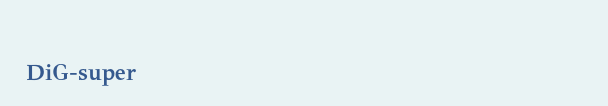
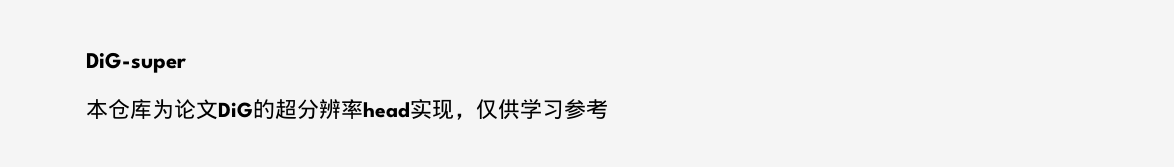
+ 本仓库为论文DiG的超分辨率head实现，仅供学习参考

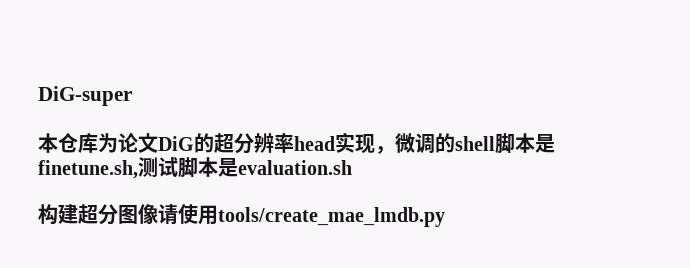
- 本仓库为论文DiG的超分辨率head实现，仅供学习参考
+ 本仓库为论文DiG的超分辨率head实现，微调的shell脚本是finetune.sh,测试脚本是evaluation.sh
+ 构建超分图像请使用tools/create_mae_lmdb.py

